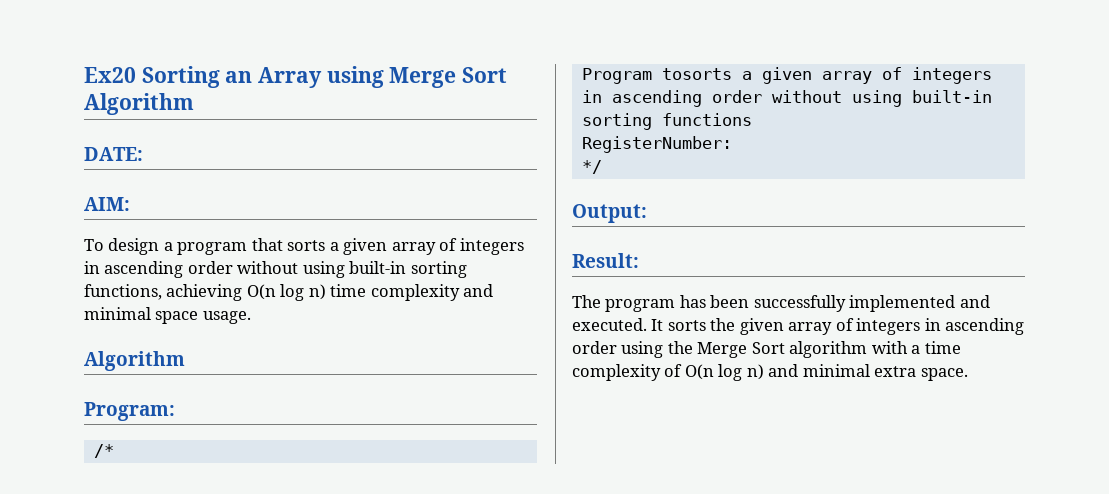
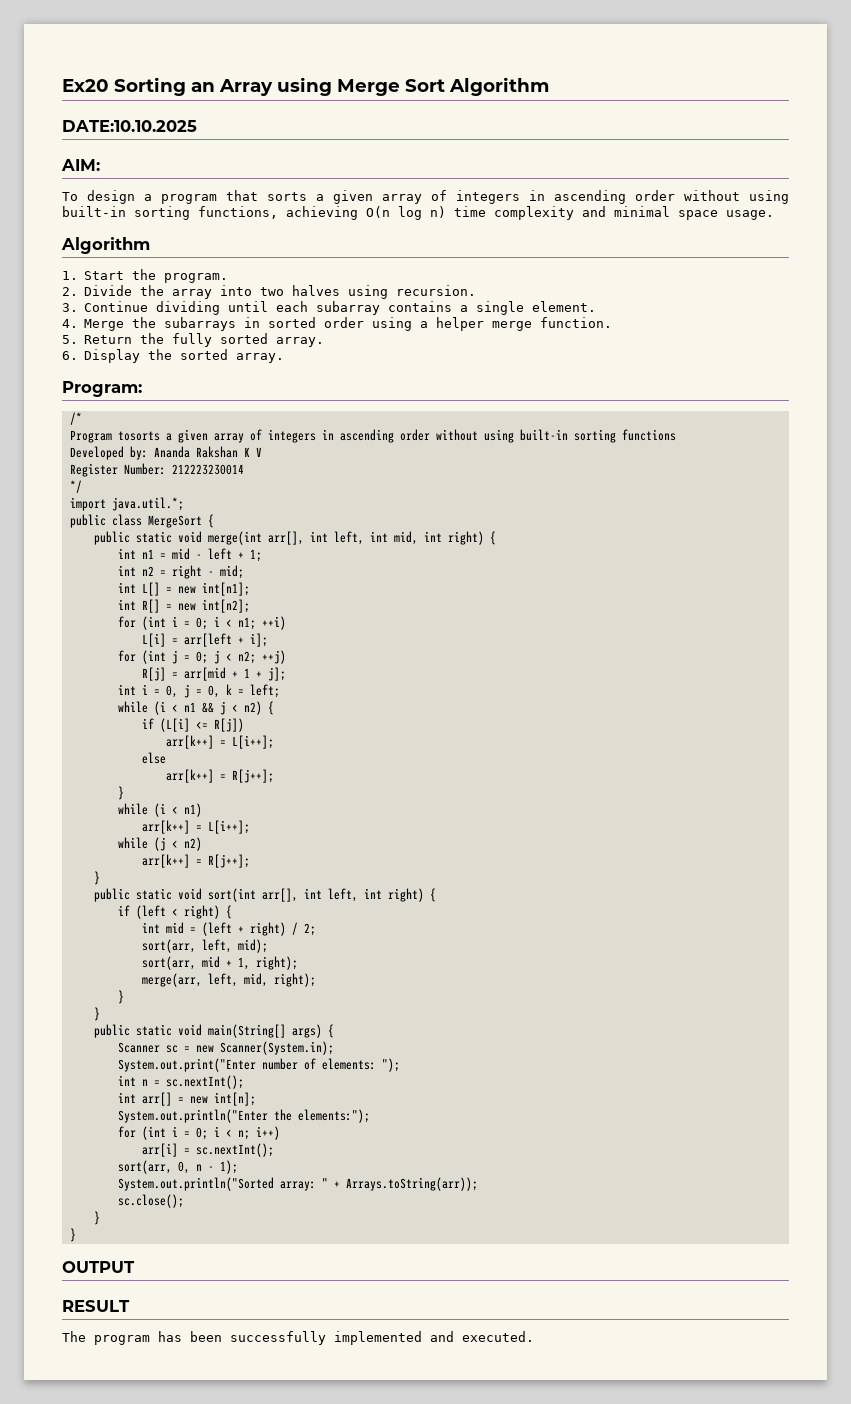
- DATE:
+ DATE:10.10.2025
+ 1. Start the program.
+ 2. Divide the array into two halves using recursion.
+ 3. Continue dividing until each subarray contains a single element.
+ 4. Merge the subarrays in sorted order using a helper merge function.
+ 5. Return the fully sorted array.
+ 6. Display the sorted array.
- RegisterNumber:
+ Developed by: Ananda Rakshan K V
+ Register Number: 212223230014
  */
- Output:
- Result:
+ import java.util.*;
+ public class MergeSort {
+ public static void merge(int arr[], int left, int mid, int right) {
+ int n1 = mid - left + 1;
+ int n2 = right - mid;
+ int L[] = new int[n1];
+ int R[] = new int[n2];
+ for (int i = 0; i < n1; ++i)
+ L[i] = arr[left + i];
+ for (int j = 0; j < n2; ++j)
+ R[j] = arr[mid + 1 + j];
+ int i = 0, j = 0, k = left;
+ while (i < n1 && j < n2) {
+ if (L[i] <= R[j])
+ arr[k++] = L[i++];
+ else
+ arr[k++] = R[j++];
+ }
+ while (i < n1)
+ arr[k++] = L[i++];
+ while (j < n2)
+ arr[k++] = R[j++];
+ }
+ public static void sort(int arr[], int left, int right) {
+ if (left < right) {
+ int mid = (left + right) / 2;
+ sort(arr, left, mid);
+ sort(arr, mid + 1, right);
+ merge(arr, left, mid, right);
+ }
+ }
+ public static void main(String[] args) {
+ Scanner sc = new Scanner(System.in);
+ System.out.print("Enter number of elements: ");
+ int n = sc.nextInt();
+ int arr[] = new int[n];
+ System.out.println("Enter the elements:");
+ for (int i = 0; i < n; i++)
+ arr[i] = sc.nextInt();
+ sort(arr, 0, n - 1);
+ System.out.println("Sorted array: " + Arrays.toString(arr));
+ sc.close();
+ }
+ }
+ OUTPUT
+ RESULT
- It sorts the given array of integers in ascending order using the Merge Sort algorithm with a time complexity of O(n log n) and minimal extra space.

